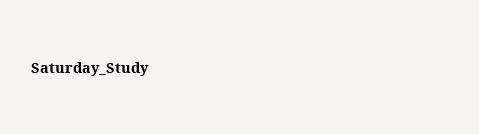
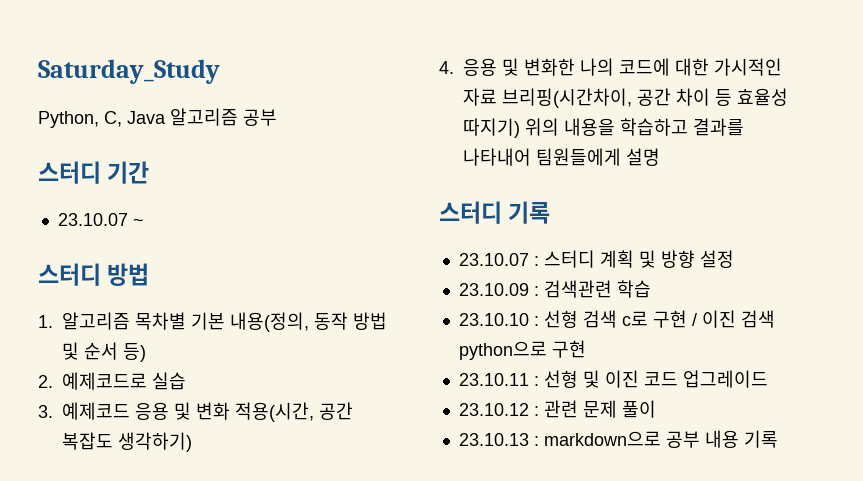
+ Python, C, Java 알고리즘 공부
+ 스터디 기간
+ 23.10.07 ~
+ 스터디 방법
+ 1. 알고리즘 목차별 기본 내용(정의, 동작 방법 및 순서 등)
+ 2. 예제코드로 실습
+ 3. 예제코드 응용 및 변화 적용(시간, 공간 복잡도 생각하기)
+ 4. 응용 및 변화한 나의 코드에 대한 가시적인 자료 브리핑(시간차이, 공간 차이 등 효율성 따지기) 위의 내용을 학습하고 결과를 나타내어 팀원들에게 설명
+ 스터디 기록
+ 23.10.07 : 스터디 계획 및 방향 설정
+ 23.10.09 : 검색관련 학습
+ 23.10.10 : 선형 검색 c로 구현 / 이진 검색 python으로 구현
+ 23.10.11 : 선형 및 이진 코드 업그레이드
+ 23.10.12 : 관련 문제 풀이
+ 23.10.13 : markdown으로 공부 내용 기록

